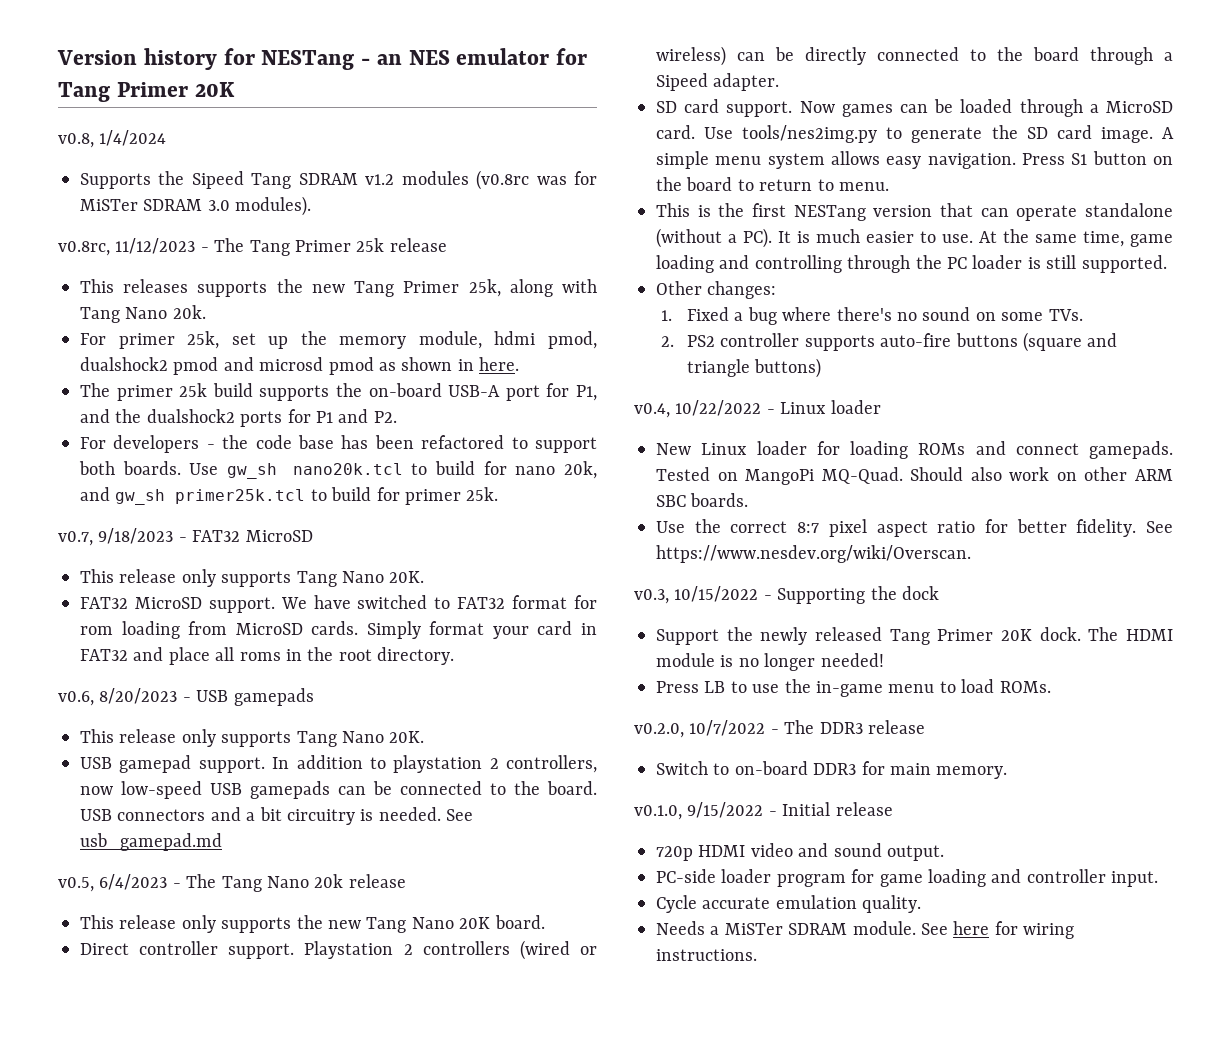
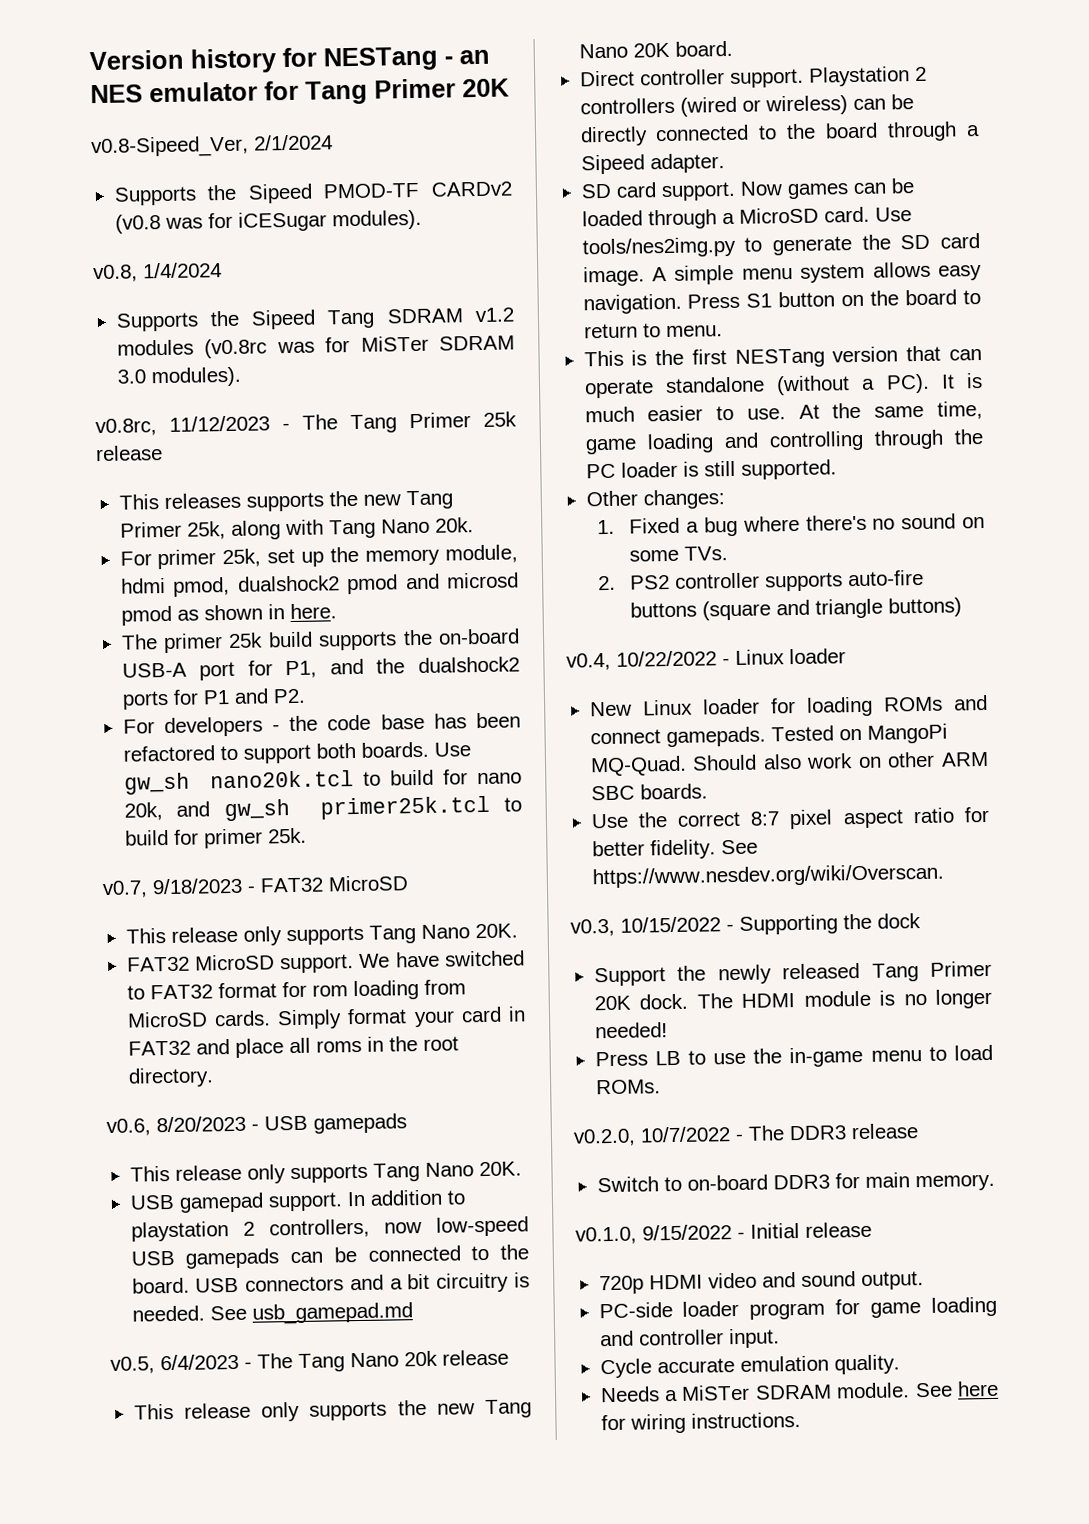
+ v0.8-Sipeed_Ver, 2/1/2024
+ Supports the Sipeed PMOD-TF CARDv2 (v0.8 was for iCESugar modules).

